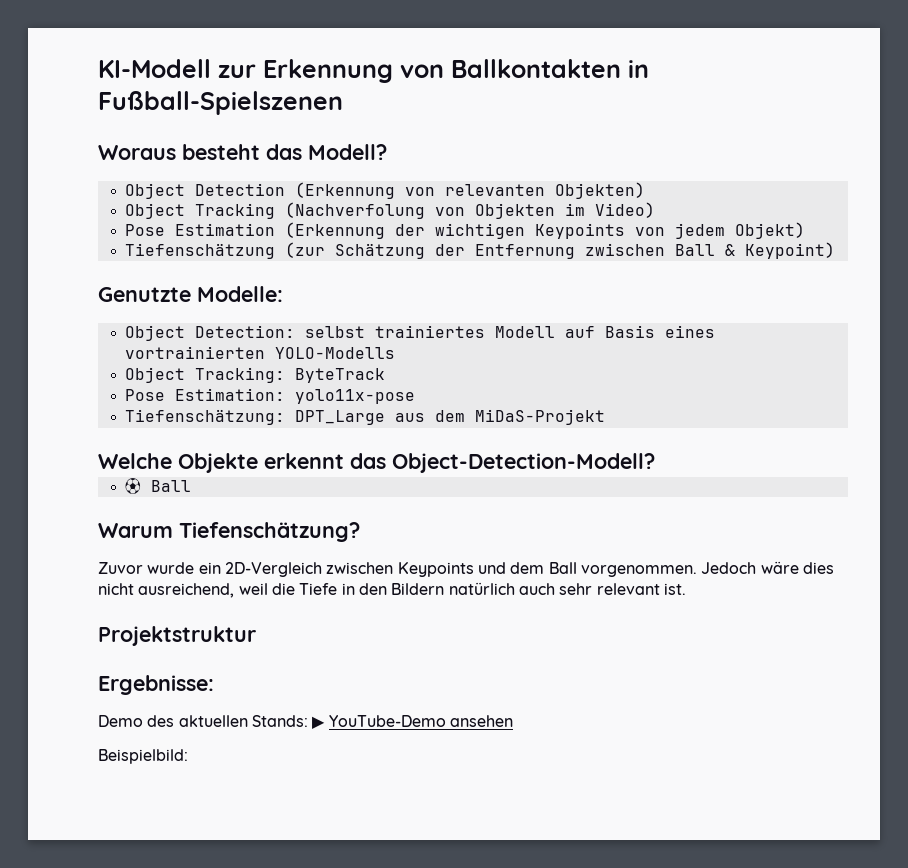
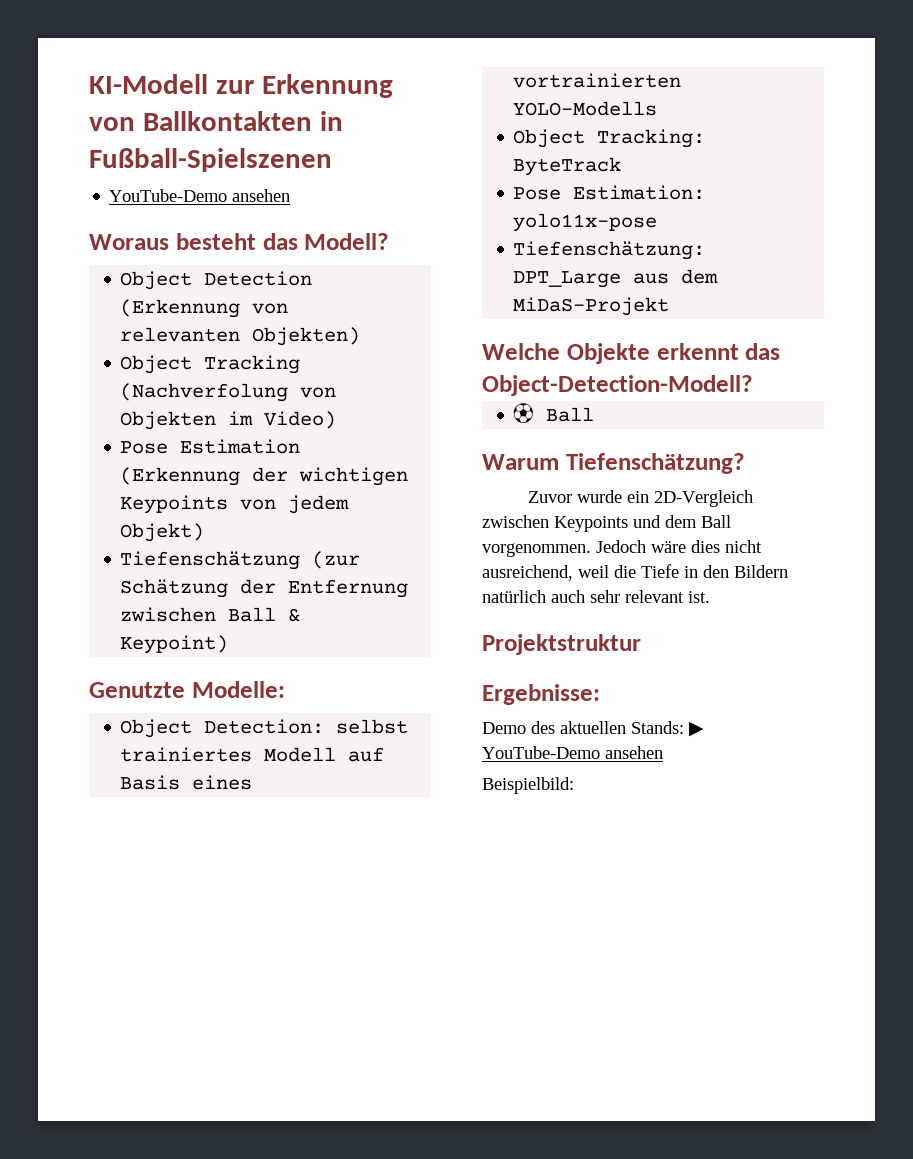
  KI-Modell zur Erkennung von Ballkontakten in Fußball-Spielszenen
+ YouTube-Demo ansehen

